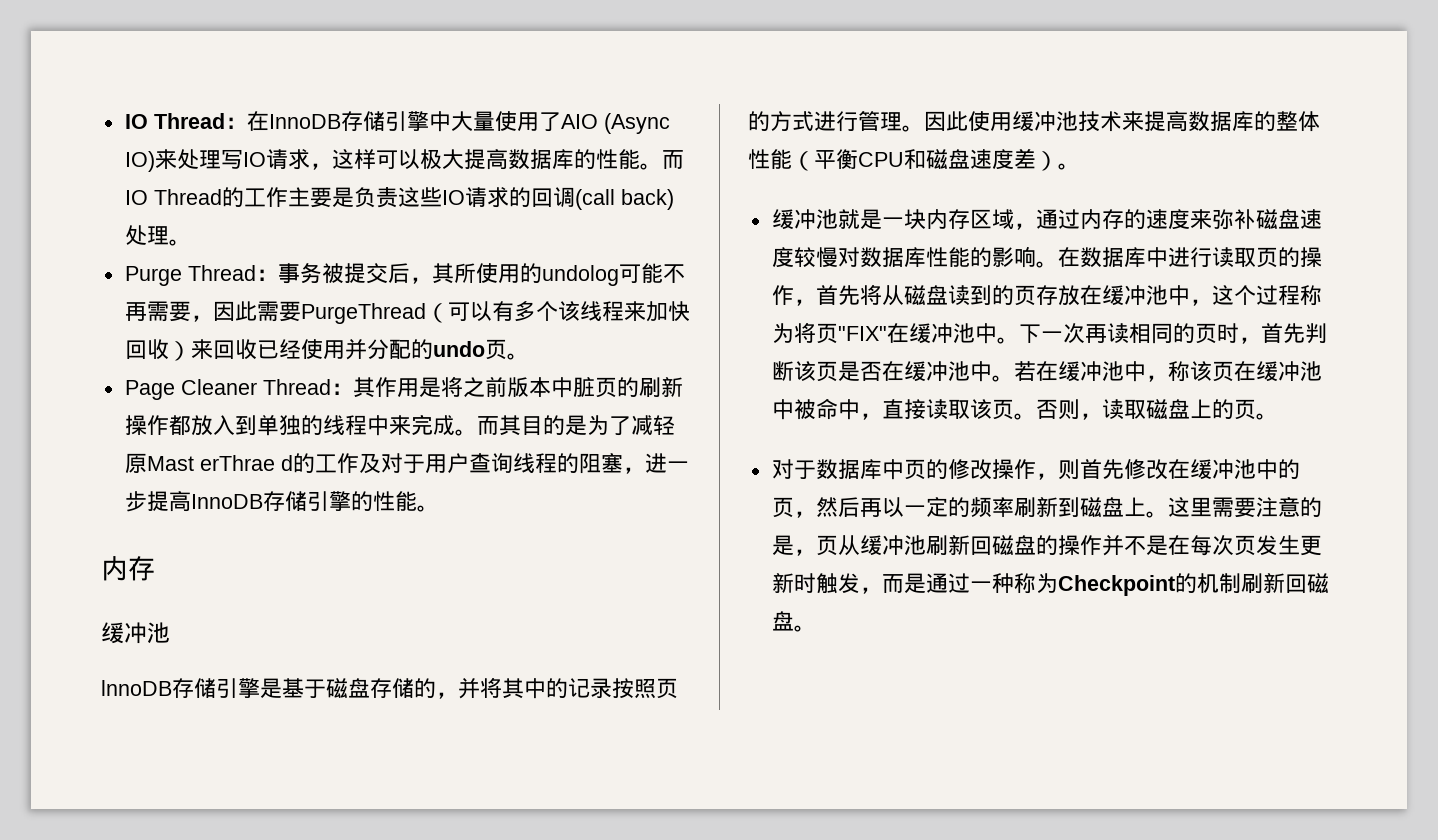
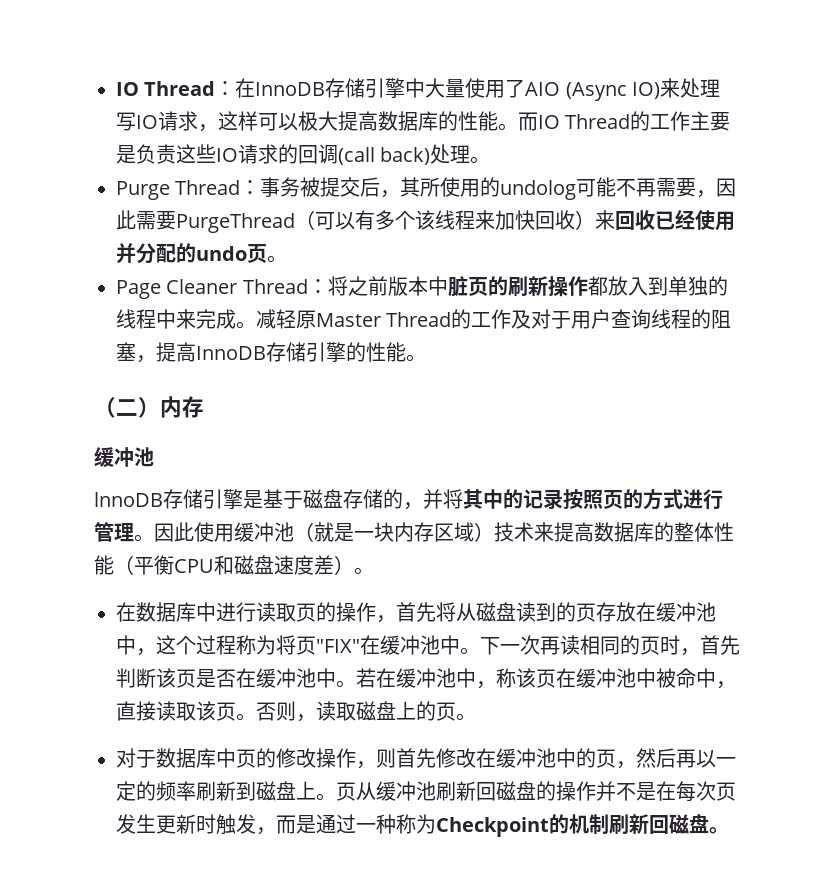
- Page Cleaner Thread：其作用是将之前版本中脏页的刷新操作都放入到单独的线程中来完成。
+ Page Cleaner Thread：将之前版本中脏页的刷新操作都放入到单独的线程中来完成。
- 而其目的是为了减轻原Mast erThrae d的工作及对于用户查询线程的阻塞，进一步提高InnoDB存储引擎的性能。
- 内存
+ 减轻原Master Thread的工作及对于用户查询线程的阻塞，提高InnoDB存储引擎的性能。
+ （二）内存
- 因此使用缓冲池技术来提高数据库的整体性能（平衡CPU和磁盘速度差）。
+ 因此使用缓冲池（就是一块内存区域）技术来提高数据库的整体性能（平衡CPU和磁盘速度差）。
- 缓冲池就是一块内存区域，通过内存的速度来弥补磁盘速度较慢对数据库性能的影响。
- 这里需要注意的是，页从缓冲池刷新回磁盘的操作并不是在每次页发生更新时触发，而是通过一种称为Checkpoint的机制刷新回磁盘。
+ 页从缓冲池刷新回磁盘的操作并不是在每次页发生更新时触发，而是通过一种称为Checkpoint的机制刷新回磁盘。

